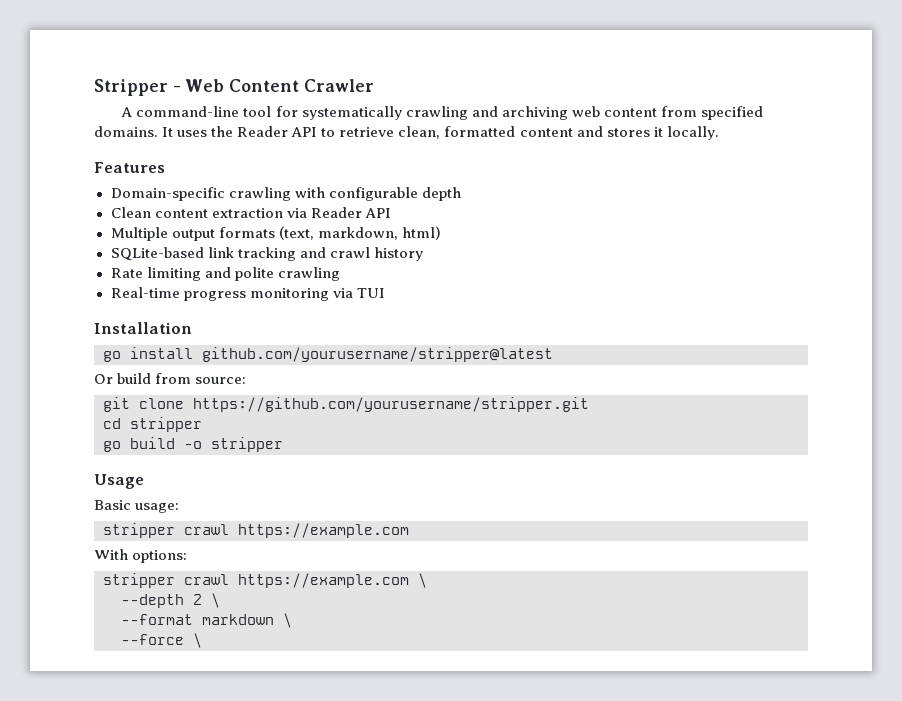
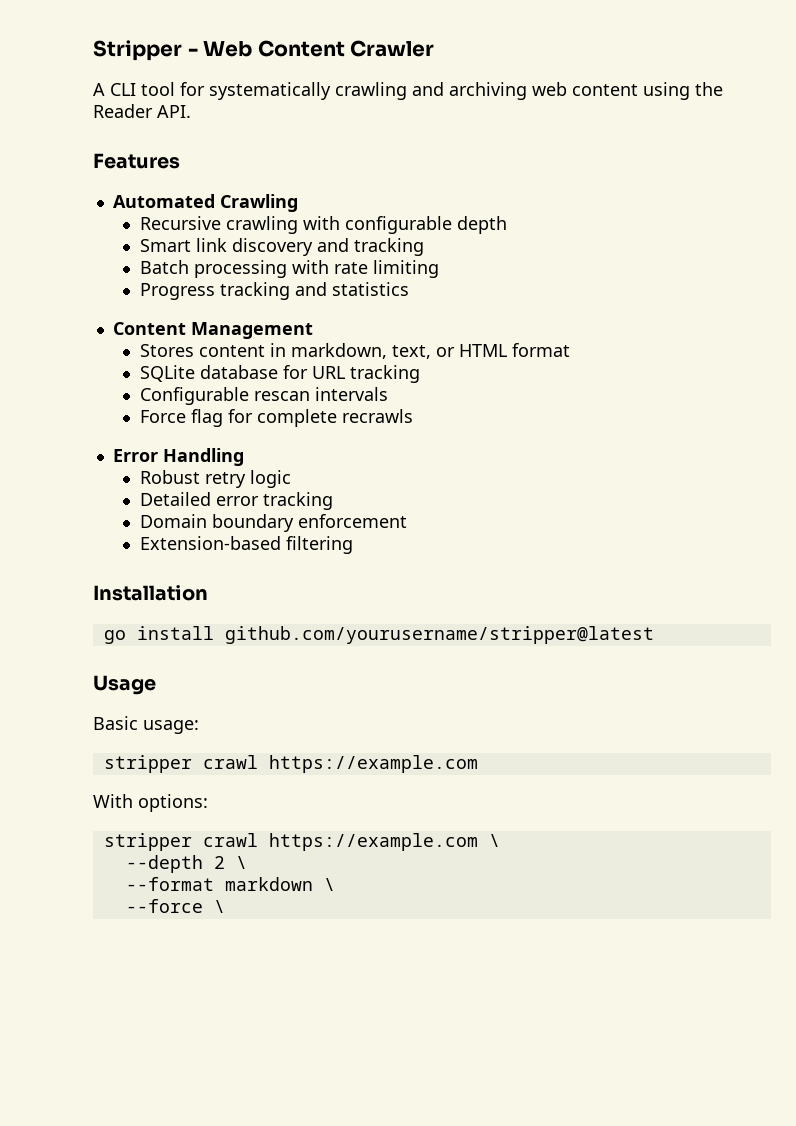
- A command-line tool for systematically crawling and archiving web content from specified domains. It uses the Reader API to retrieve clean, formatted content and stores it locally.
+ A CLI tool for systematically crawling and archiving web content using the Reader API.
  Features
- Domain-specific crawling with configurable depth
- Clean content extraction via Reader API
- Multiple output formats (text, markdown, html)
- SQLite-based link tracking and crawl history
- Rate limiting and polite crawling
- Real-time progress monitoring via TUI
+ Automated Crawling
+ Recursive crawling with configurable depth
+ Smart link discovery and tracking
+ Batch processing with rate limiting
+ Progress tracking and statistics
+ Content Management
+ Stores content in markdown, text, or HTML format
+ SQLite database for URL tracking
+ Configurable rescan intervals
+ Force flag for complete recrawls
+ Error Handling
+ Robust retry logic
+ Detailed error tracking
+ Domain boundary enforcement
+ Extension-based filtering
  Installation
  go install github.com/yourusername/stripper@latest
- Or build from source:
- git clone https://github.com/yourusername/stripper.git
- cd stripper
- go build -o stripper

